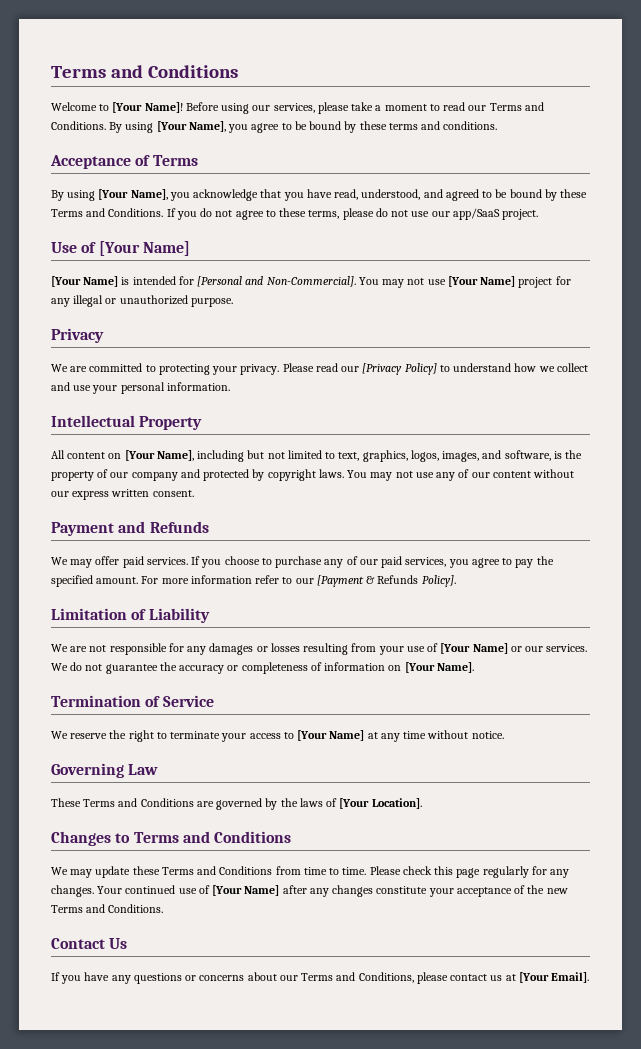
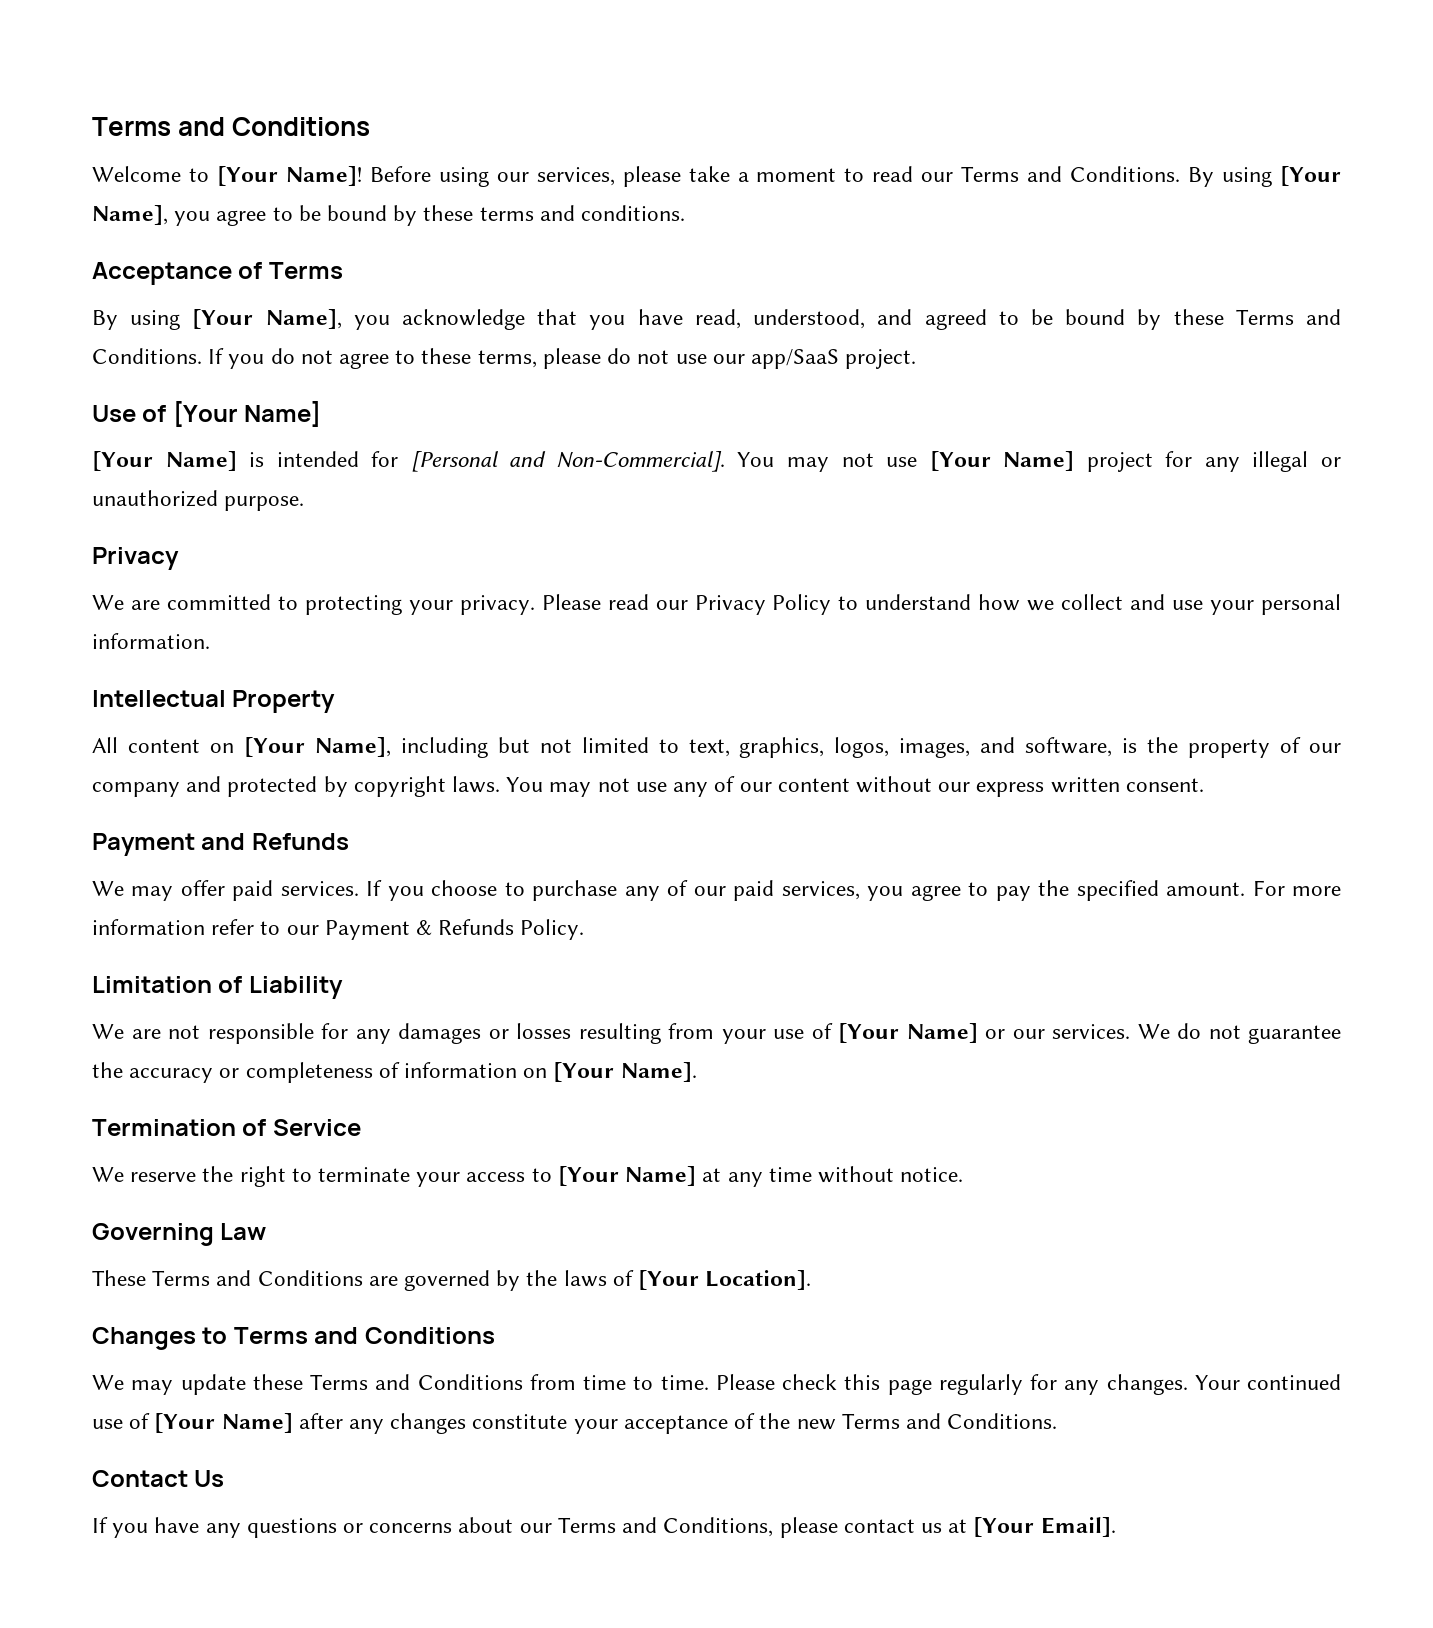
- Please read our [Privacy Policy] to understand how we collect and use your personal information.
+ Please read our Privacy Policy to understand how we collect and use your personal information.
- For more information refer to our [Payment & Refunds Policy].
+ For more information refer to our Payment & Refunds Policy.

